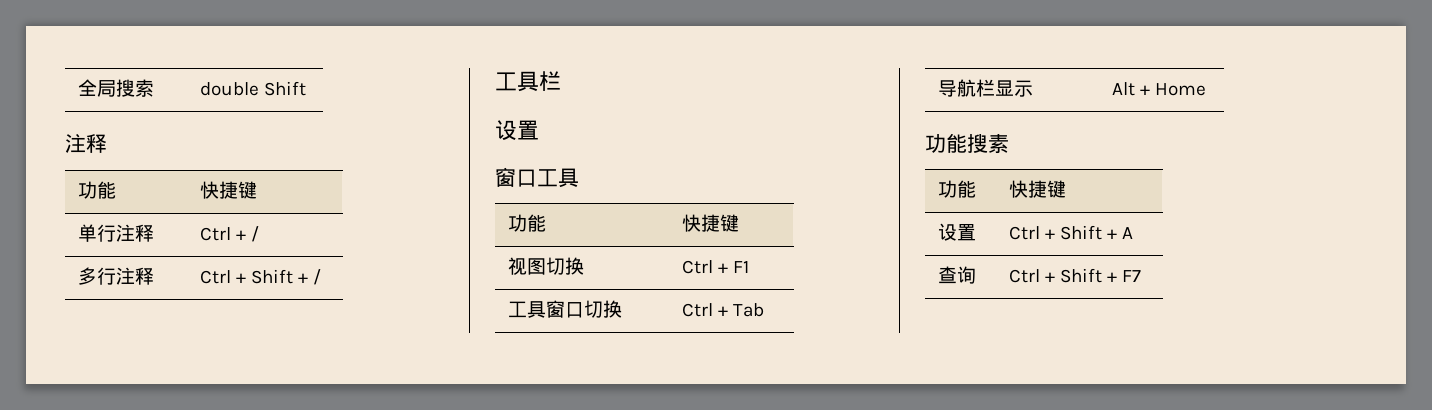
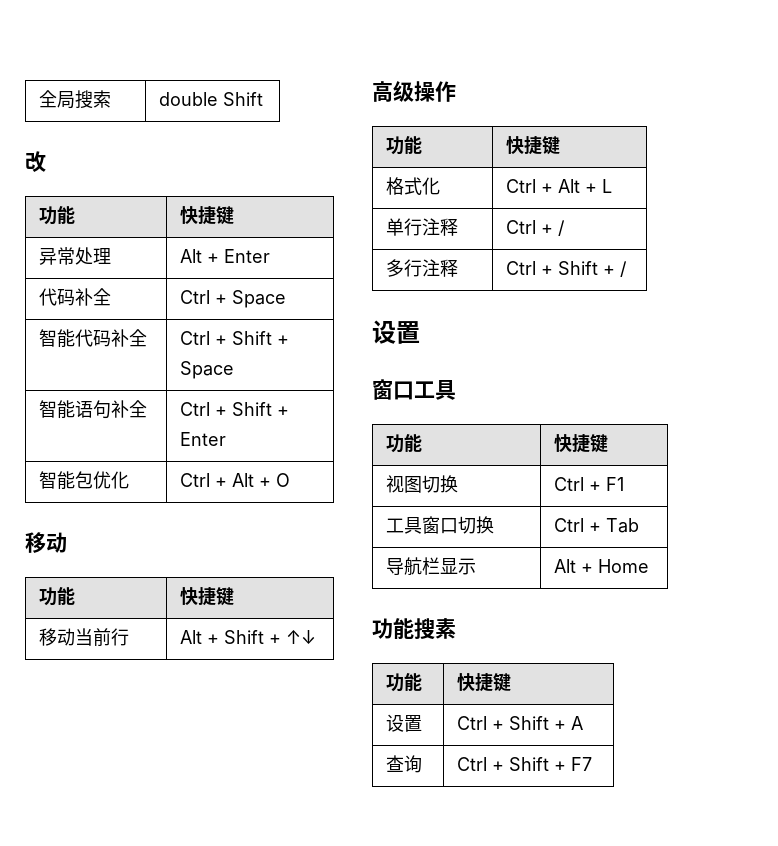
  全局搜索 | double Shift
- 注释
+ 改
  功能 | 快捷键
+ 异常处理 | Alt + Enter
+ 代码补全 | Ctrl + Space
+ 智能代码补全 | Ctrl + Shift + Space
+ 智能语句补全 | Ctrl + Shift + Enter
+ 智能包优化 | Ctrl + Alt + O
+ 移动
+ 功能 | 快捷键
+ 移动当前行 | Alt + Shift + ↑↓
+ 高级操作
+ 功能 | 快捷键
+ 格式化 | Ctrl + Alt + L
- 工具栏

